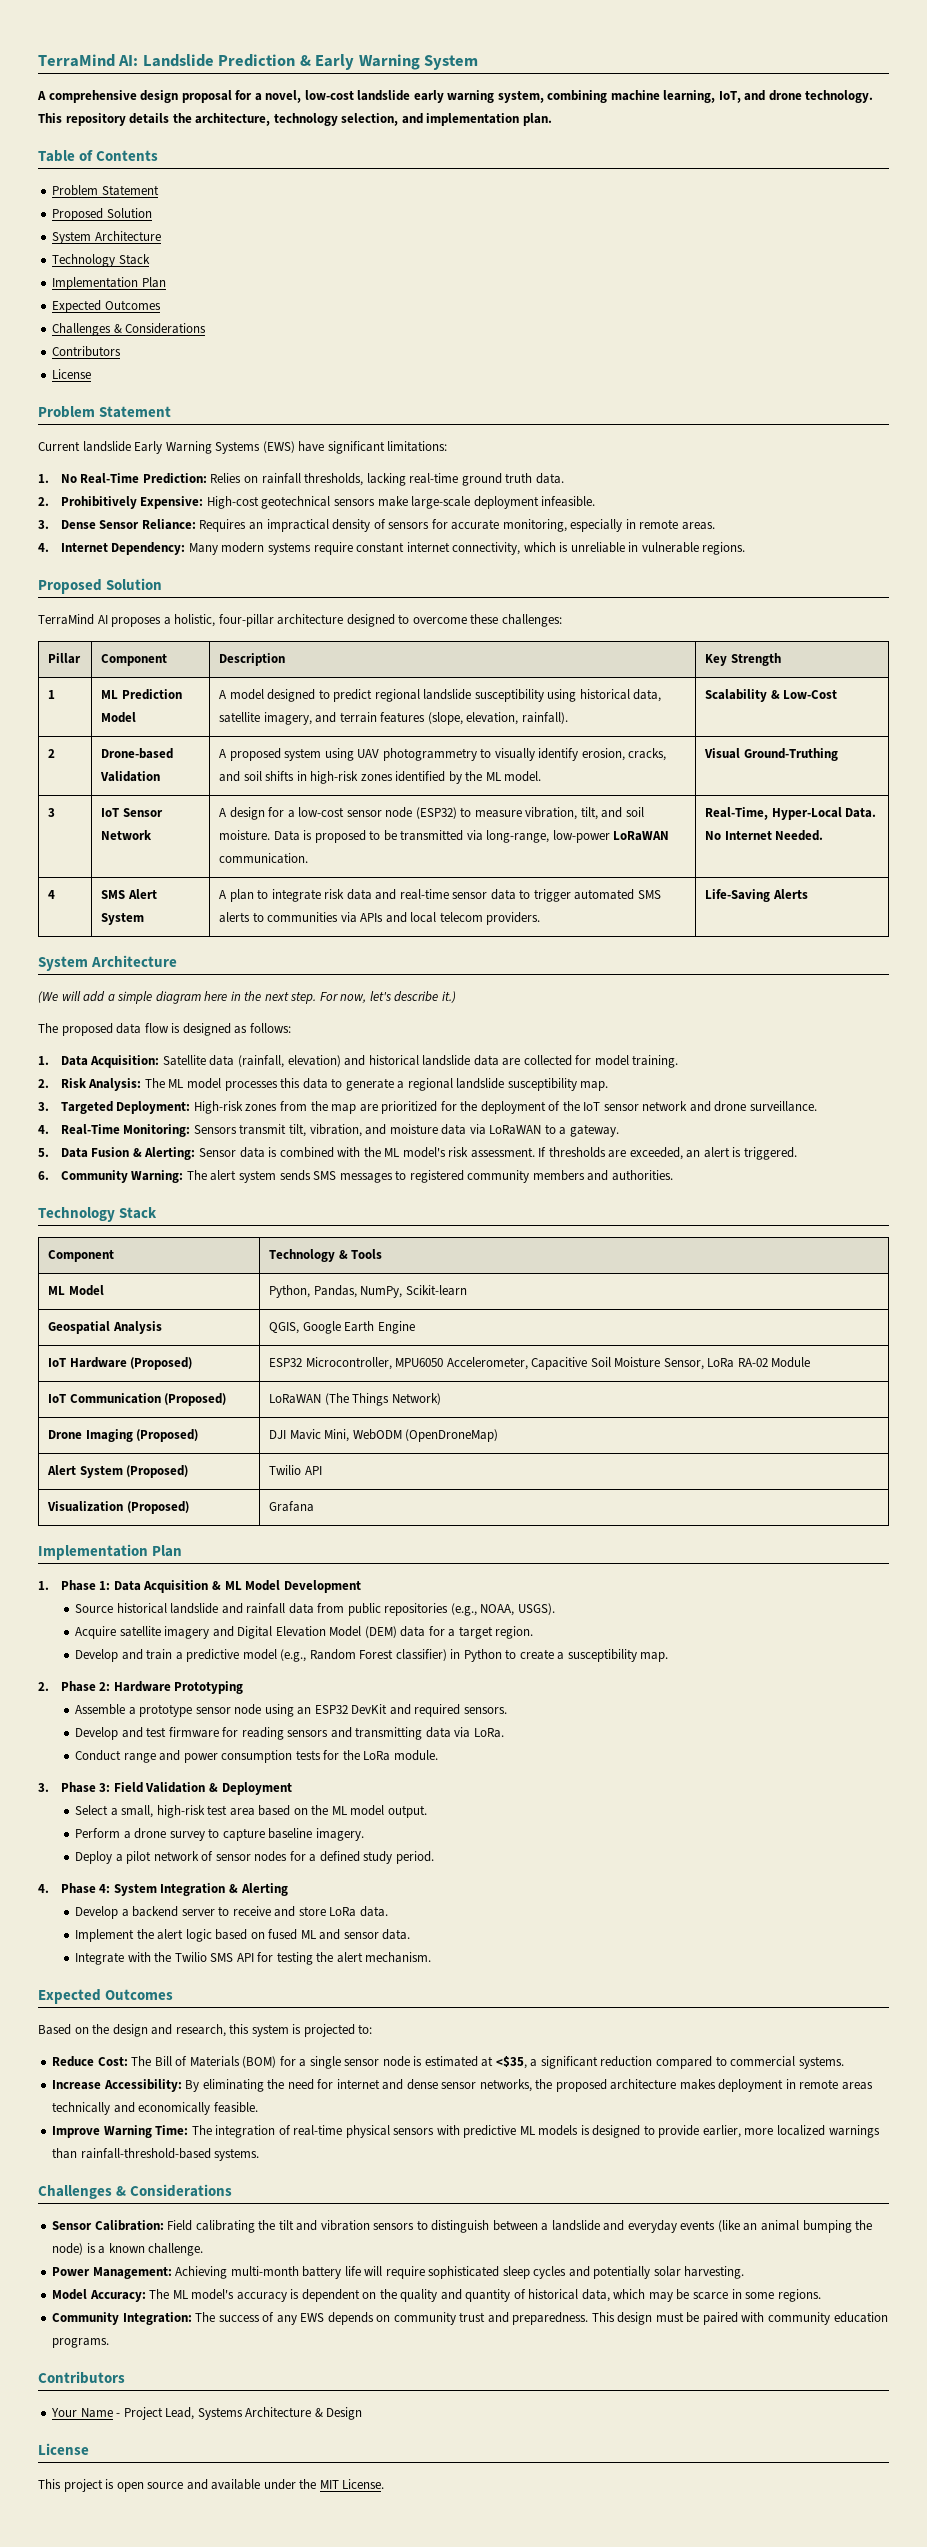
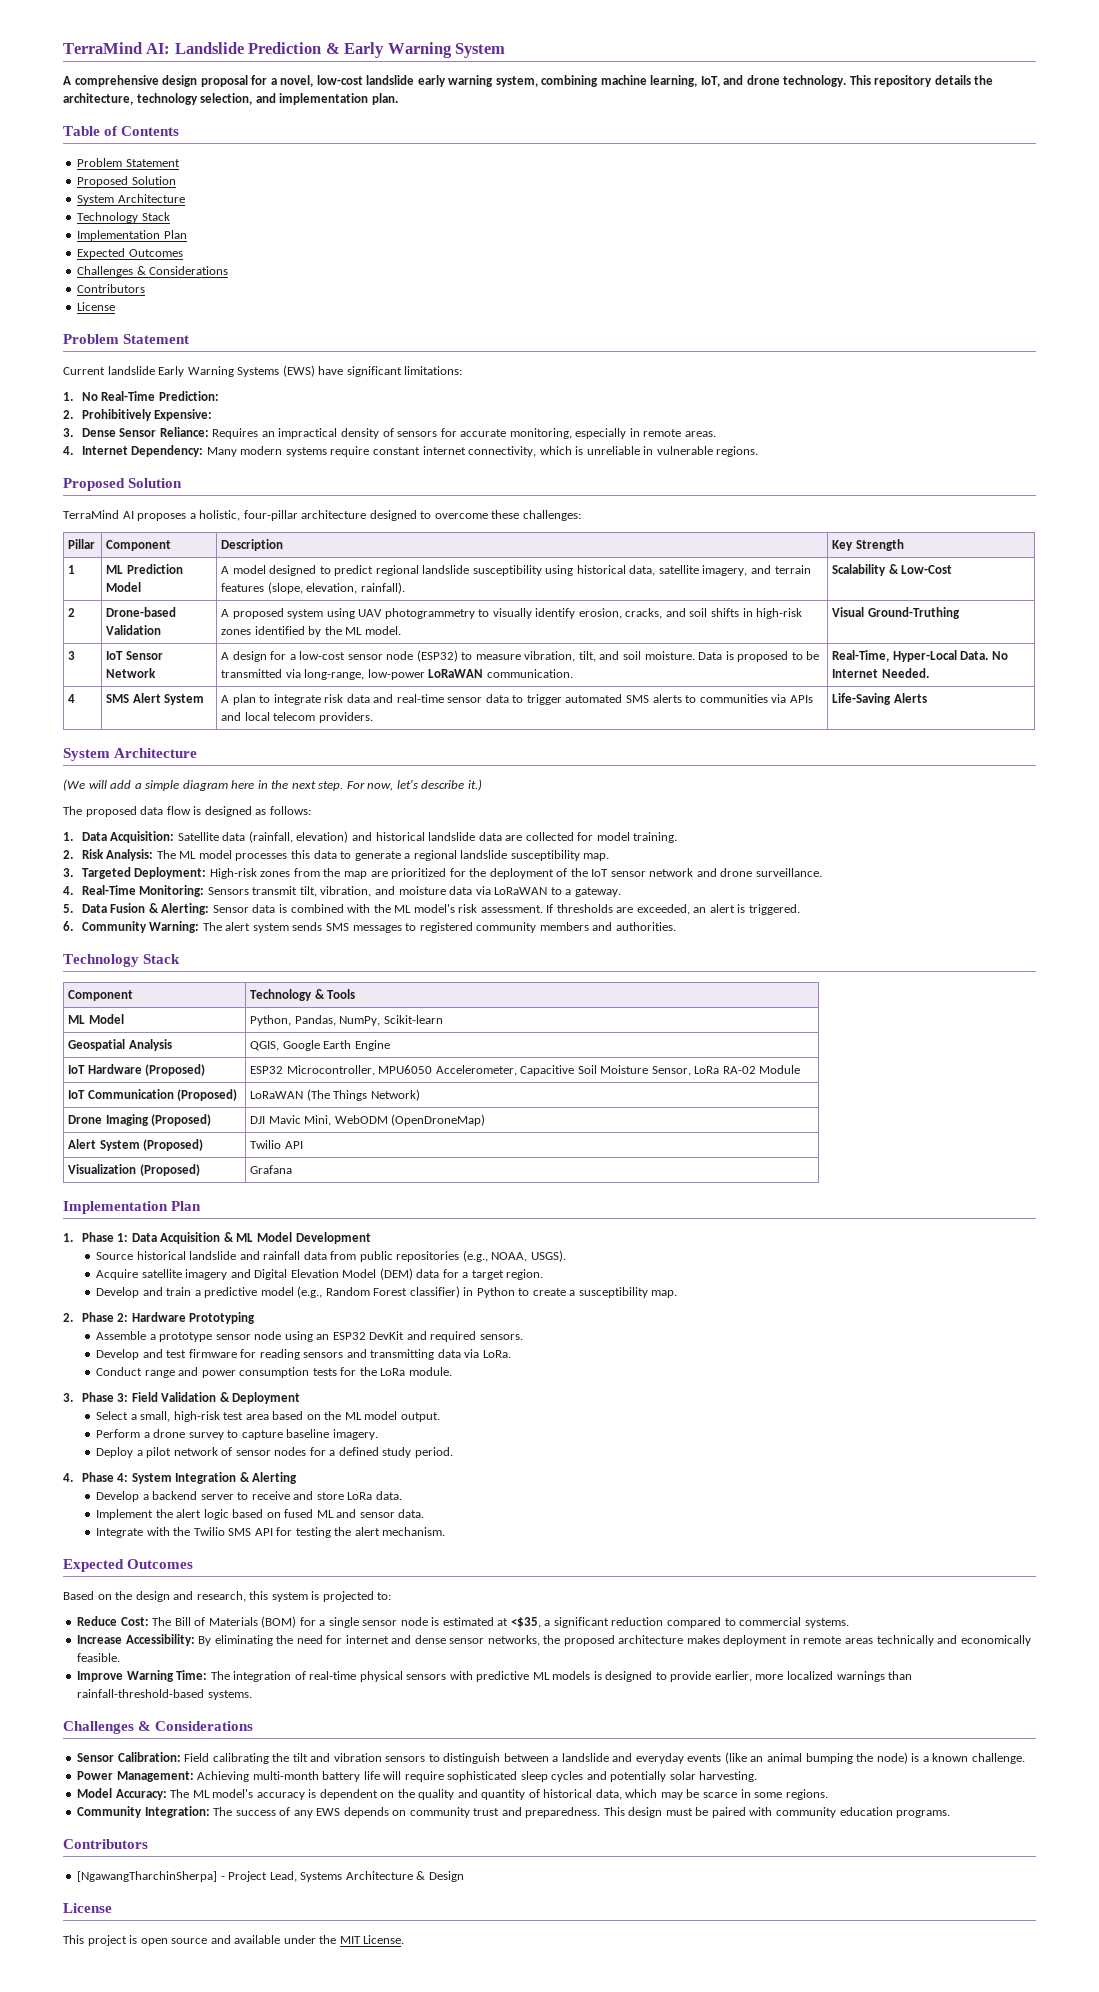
- 1. No Real-Time Prediction: Relies on rainfall thresholds, lacking real-time ground truth data.
- 2. Prohibitively Expensive: High-cost geotechnical sensors make large-scale deployment infeasible.
+ 1. No Real-Time Prediction:
+ 2. Prohibitively Expensive:
- Your Name - Project Lead, Systems Architecture & Design
+ [NgawangTharchinSherpa] - Project Lead, Systems Architecture & Design

